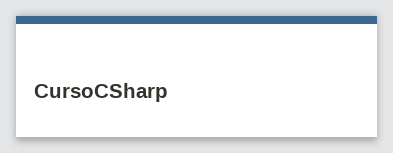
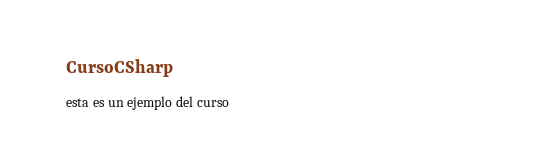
+ esta es un ejemplo del curso

